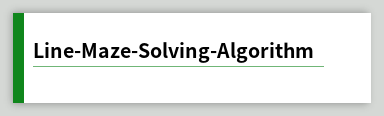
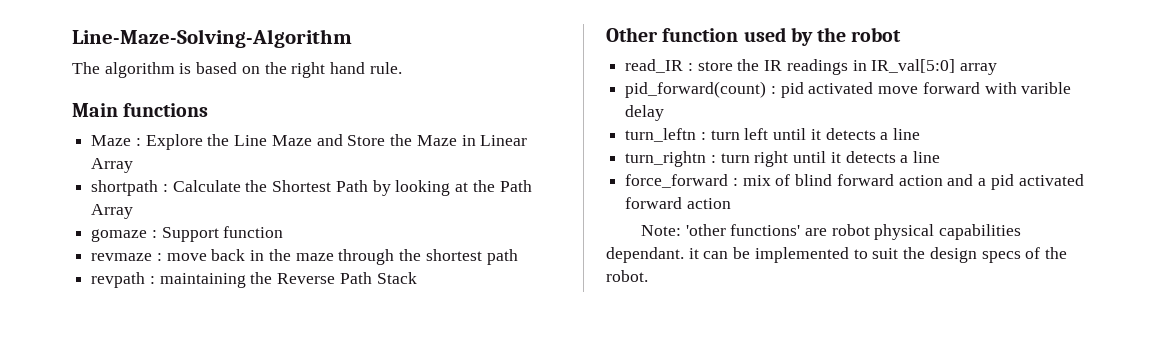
+ The algorithm is based on the right hand rule.
+ Main functions
+ Maze : Explore the Line Maze and Store the Maze in Linear Array
+ shortpath : Calculate the Shortest Path by looking at the Path Array
+ gomaze : Support function
+ revmaze : move back in the maze through the shortest path
+ revpath : maintaining the Reverse Path Stack
+ Other function used by the robot
+ read_IR : store the IR readings in IR_val[5:0] array
+ pid_forward(count) : pid activated move forward with varible delay
+ turn_leftn : turn left until it detects a line
+ turn_rightn : turn right until it detects a line
+ force_forward : mix of blind forward action and a pid activated forward action
+ Note: 'other functions' are robot physical capabilities dependant. it can be implemented to suit the design specs of the robot.

